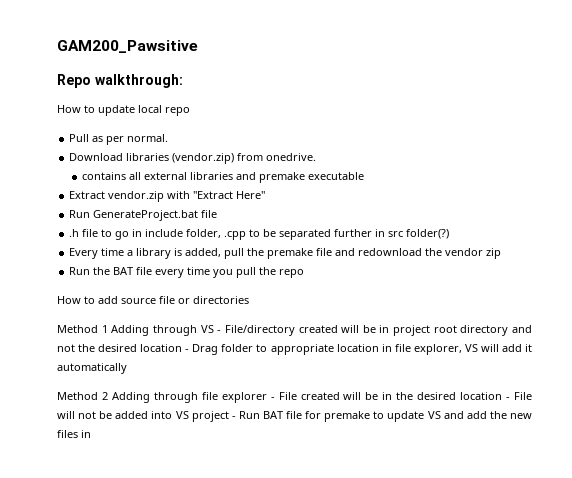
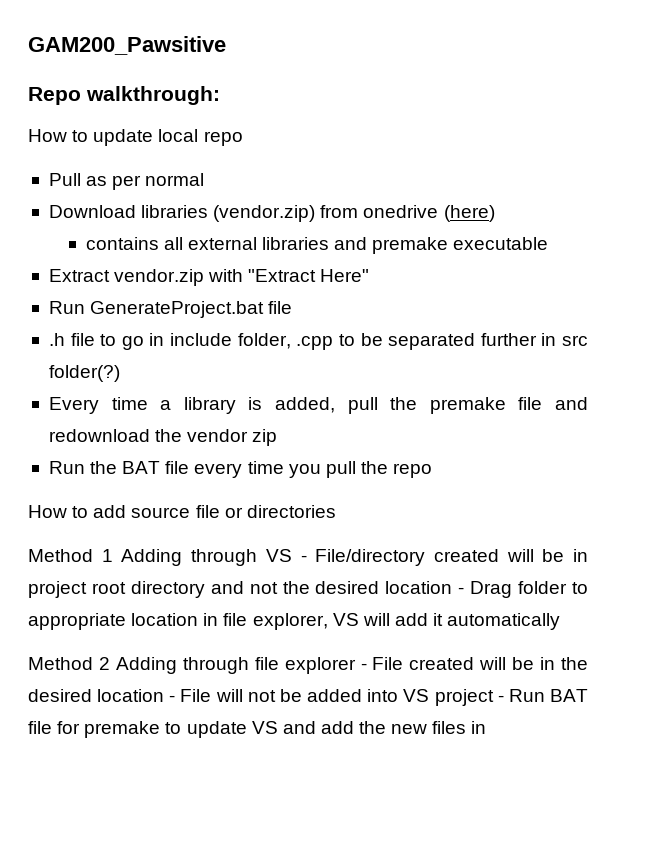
- Pull as per normal.
+ Pull as per normal
- Download libraries (vendor.zip) from onedrive.
+ Download libraries (vendor.zip) from onedrive (here)

